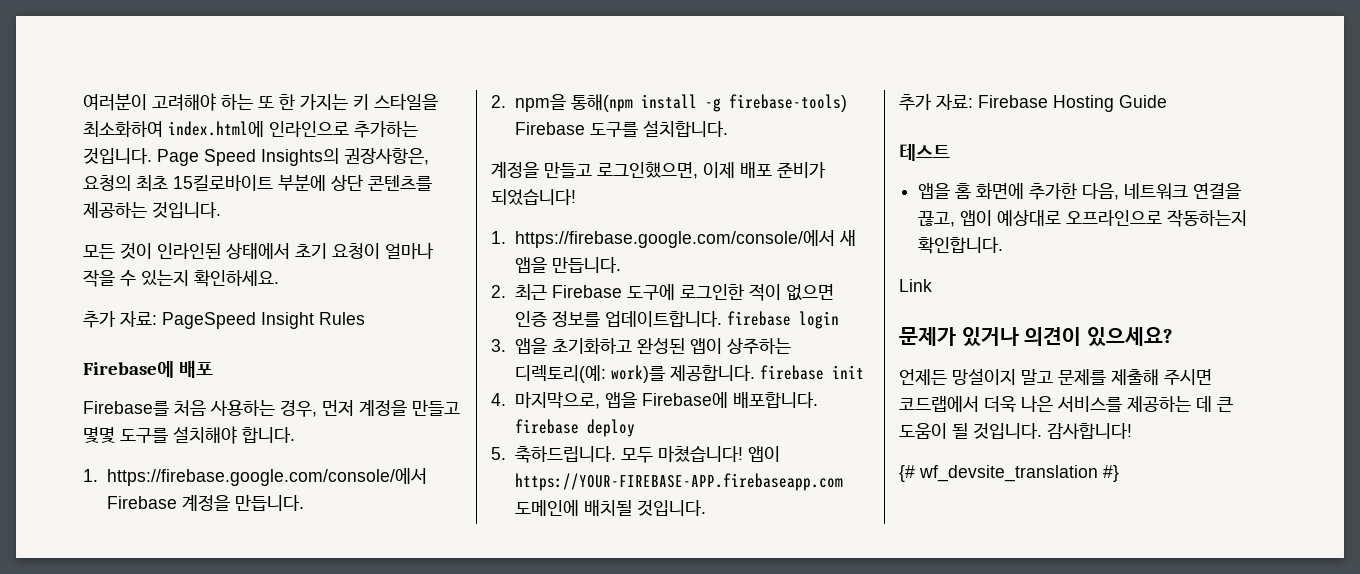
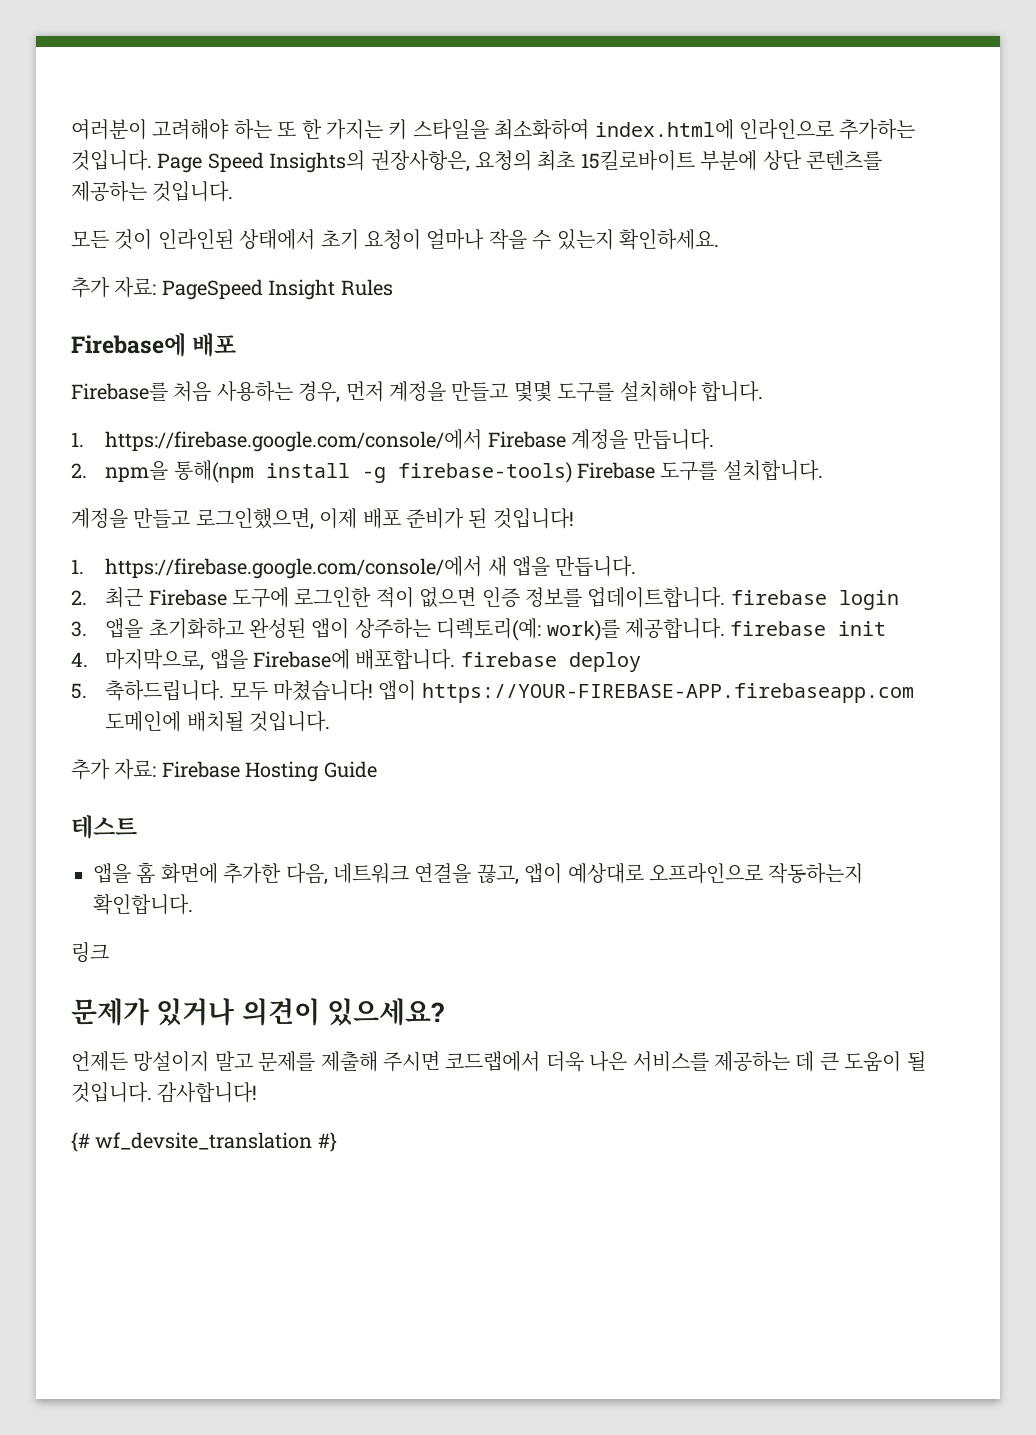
- 계정을 만들고 로그인했으면, 이제 배포 준비가 되었습니다!
+ 계정을 만들고 로그인했으면, 이제 배포 준비가 된 것입니다!
- Link
+ 링크

